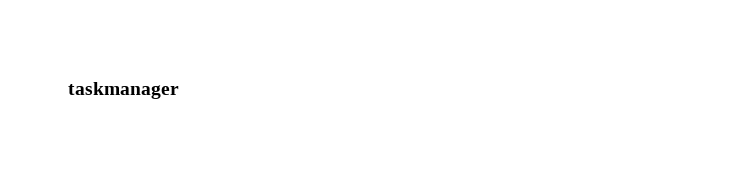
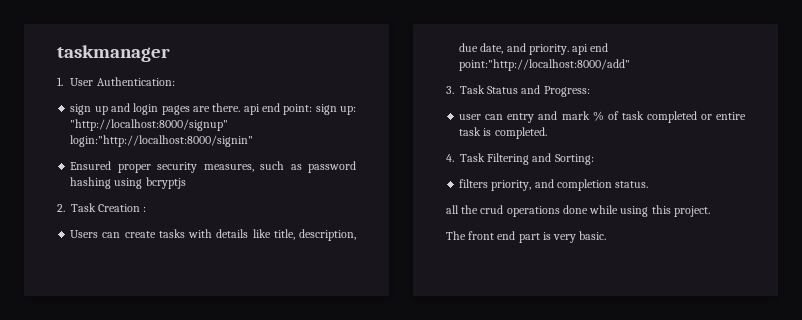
+ 1. User Authentication:
+ sign up and login pages are there. api end point: sign up: "http://localhost:8000/signup" login:"http://localhost:8000/signin"
+ Ensured proper security measures, such as password hashing using bcryptjs
+ 2. Task Creation :
+ Users can create tasks with details like title, description, due date, and priority. api end point:"http://localhost:8000/add"
+ 3. Task Status and Progress:
+ user can entry and mark % of task completed or entire task is completed.
+ 4. Task Filtering and Sorting:
+ filters priority, and completion status.
+ all the crud operations done while using this project.
+ The front end part is very basic.

